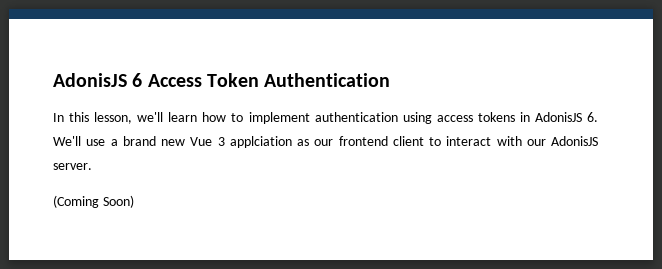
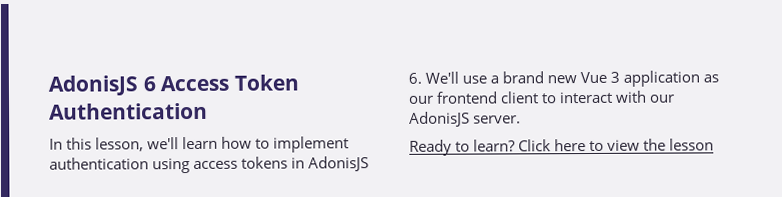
- In this lesson, we'll learn how to implement authentication using access tokens in AdonisJS 6. We'll use a brand new Vue 3 applciation as our frontend client to interact with our AdonisJS server.
+ In this lesson, we'll learn how to implement authentication using access tokens in AdonisJS 6. We'll use a brand new Vue 3 application as our frontend client to interact with our AdonisJS server.
- (Coming Soon)
+ Ready to learn? Click here to view the lesson

